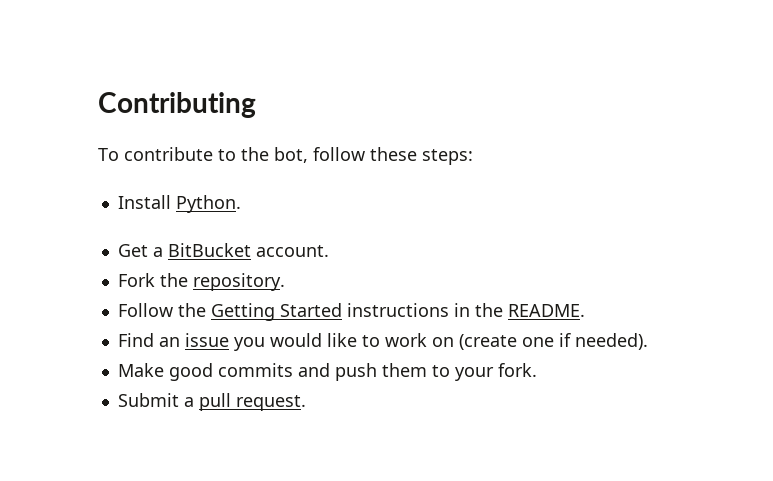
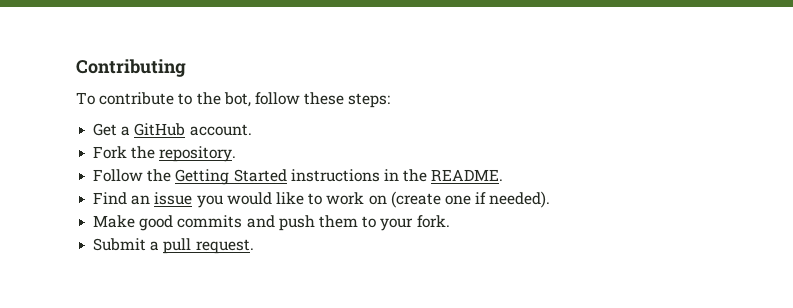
- Install Python.
- Get a BitBucket account.
+ Get a GitHub account.

